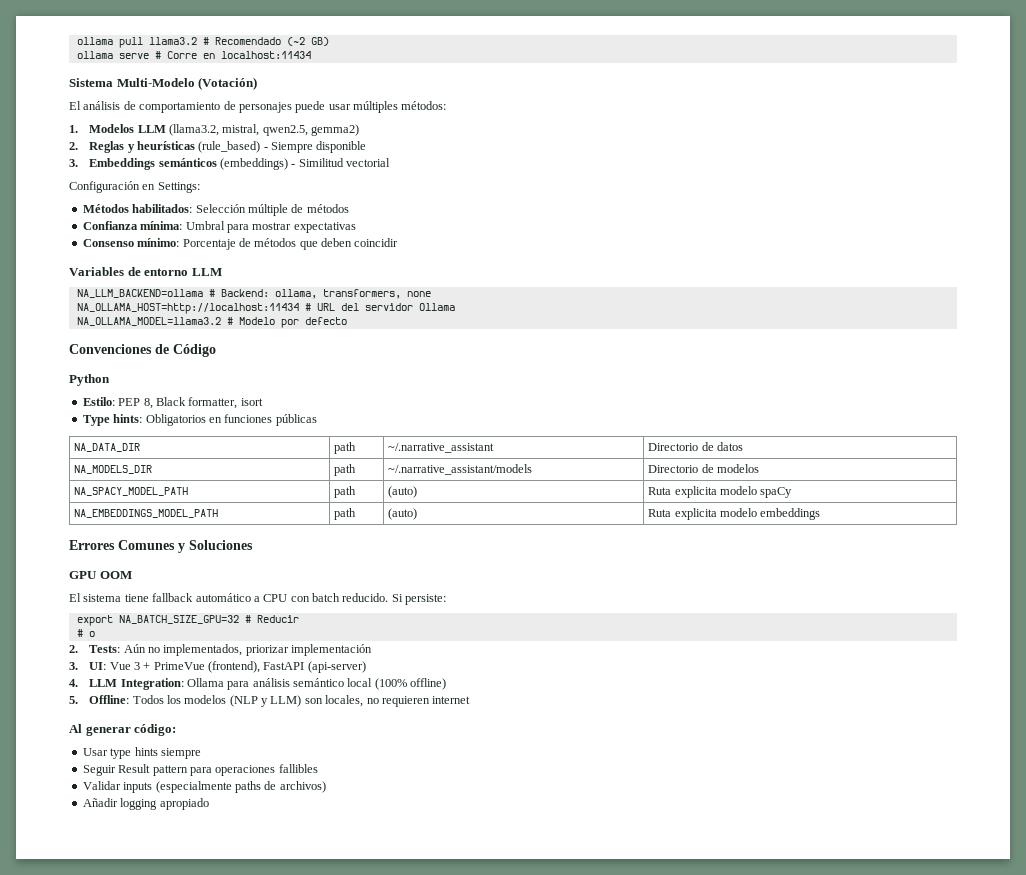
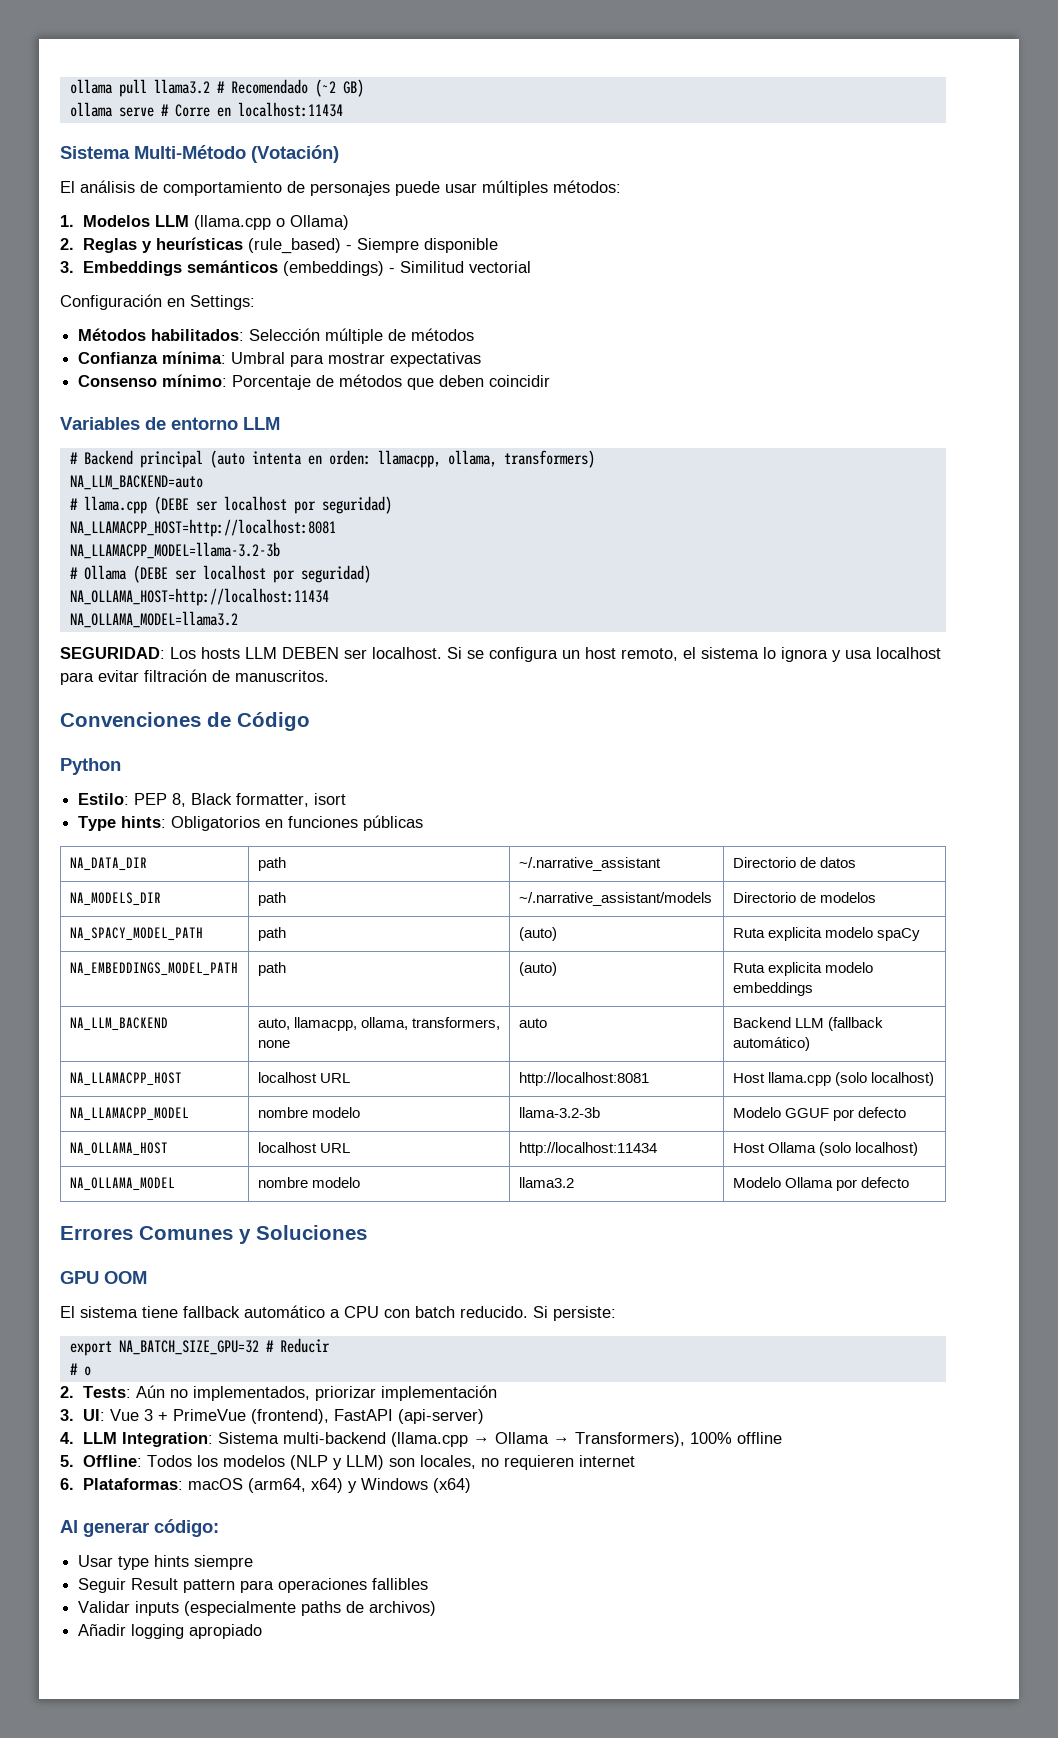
- Sistema Multi-Modelo (Votación)
+ Sistema Multi-Método (Votación)
- 1. Modelos LLM (llama3.2, mistral, qwen2.5, gemma2)
+ 1. Modelos LLM (llama.cpp o Ollama)
- NA_LLM_BACKEND=ollama # Backend: ollama, transformers, none
- NA_OLLAMA_HOST=http://localhost:11434 # URL del servidor Ollama
- NA_OLLAMA_MODEL=llama3.2 # Modelo por defecto
+ # Backend principal (auto intenta en orden: llamacpp, ollama, transformers)
+ NA_LLM_BACKEND=auto
+ # llama.cpp (DEBE ser localhost por seguridad)
+ NA_LLAMACPP_HOST=http://localhost:8081
+ NA_LLAMACPP_MODEL=llama-3.2-3b
+ # Ollama (DEBE ser localhost por seguridad)
+ NA_OLLAMA_HOST=http://localhost:11434
+ NA_OLLAMA_MODEL=llama3.2
+ SEGURIDAD: Los hosts LLM DEBEN ser localhost. Si se configura un host remoto, el sistema lo ignora y usa localhost para evitar filtración de manuscritos.
+ NA_LLM_BACKEND | auto, llamacpp, ollama, transformers, none | auto | Backend LLM (fallback automático)
+ NA_LLAMACPP_HOST | localhost URL | http://localhost:8081 | Host llama.cpp (solo localhost)
+ NA_LLAMACPP_MODEL | nombre modelo | llama-3.2-3b | Modelo GGUF por defecto
+ NA_OLLAMA_HOST | localhost URL | http://localhost:11434 | Host Ollama (solo localhost)
+ NA_OLLAMA_MODEL | nombre modelo | llama3.2 | Modelo Ollama por defecto
- 4. LLM Integration: Ollama para análisis semántico local (100% offline)
+ 4. LLM Integration: Sistema multi-backend (llama.cpp → Ollama → Transformers), 100% offline
+ 6. Plataformas: macOS (arm64, x64) y Windows (x64)

